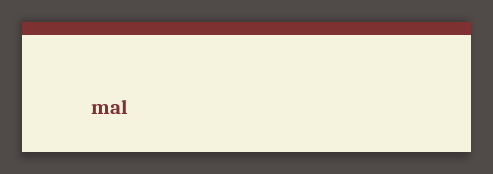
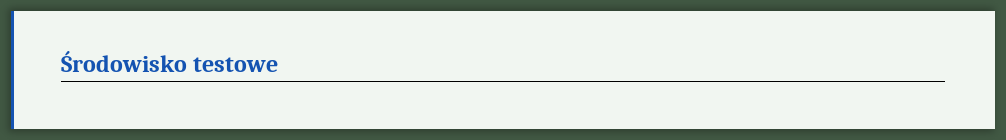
- mal
+ Środowisko testowe

